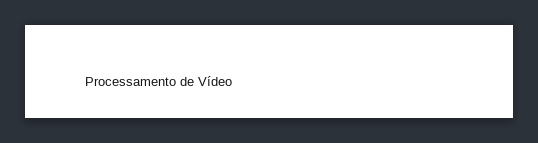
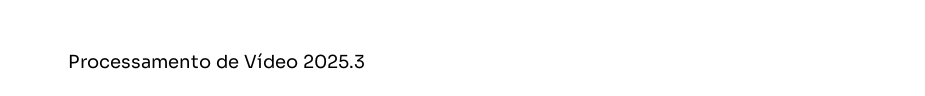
- Processamento de Vídeo
+ Processamento de Vídeo 2025.3

